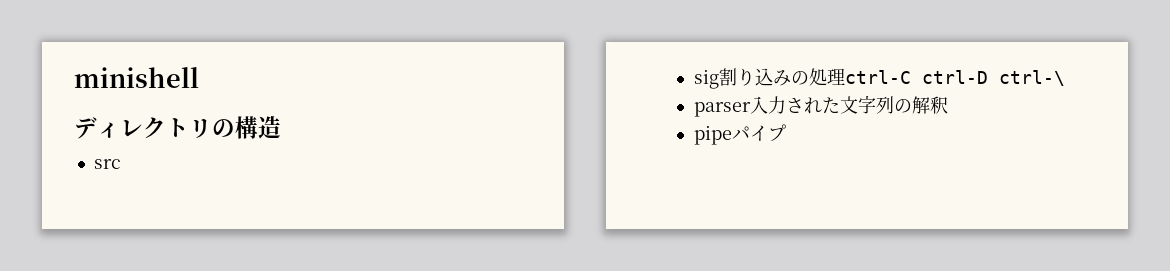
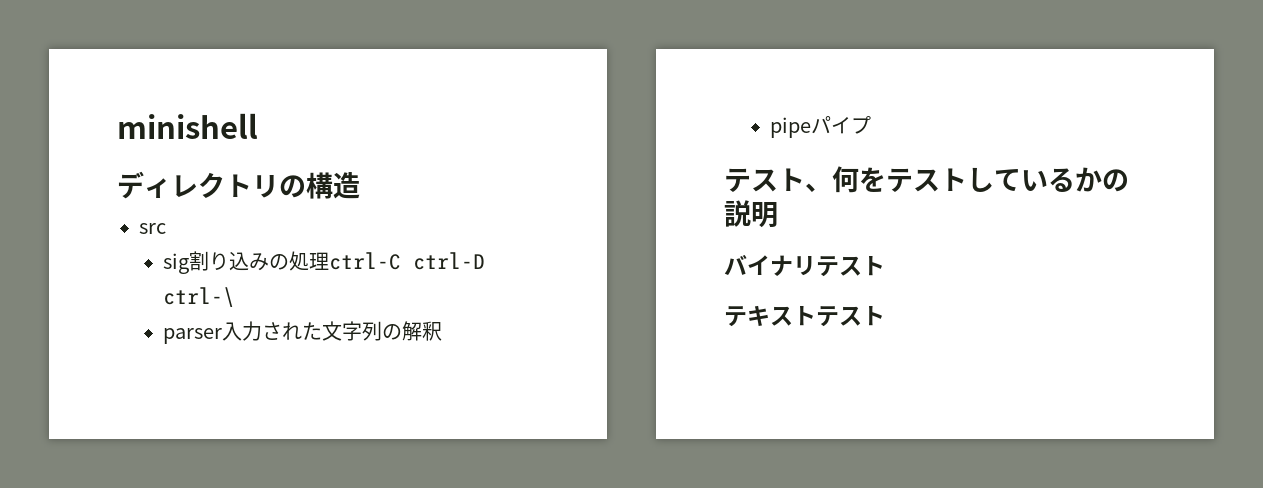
+ テスト、何をテストしているかの説明
+ バイナリテスト
+ テキストテスト

